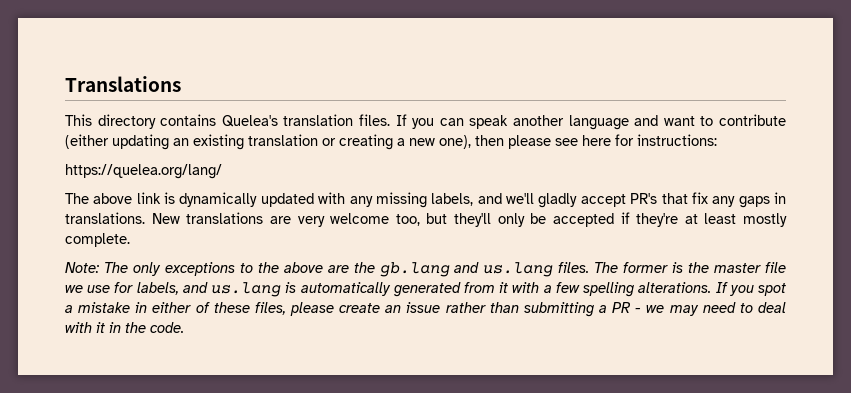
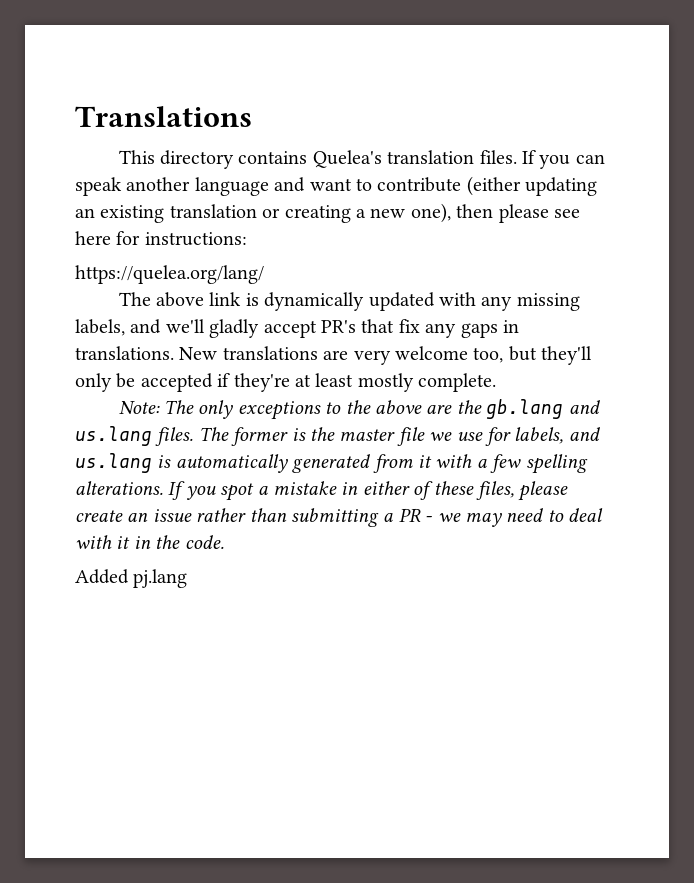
+ Added pj.lang

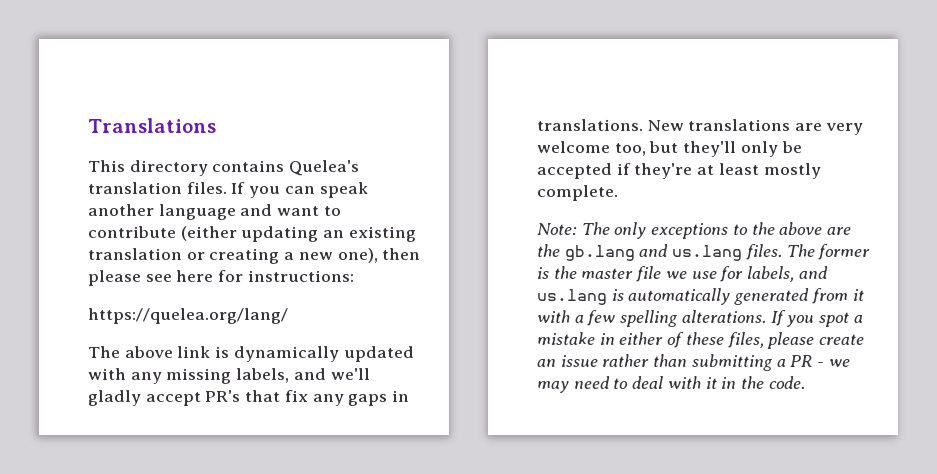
- Added pj.lang

